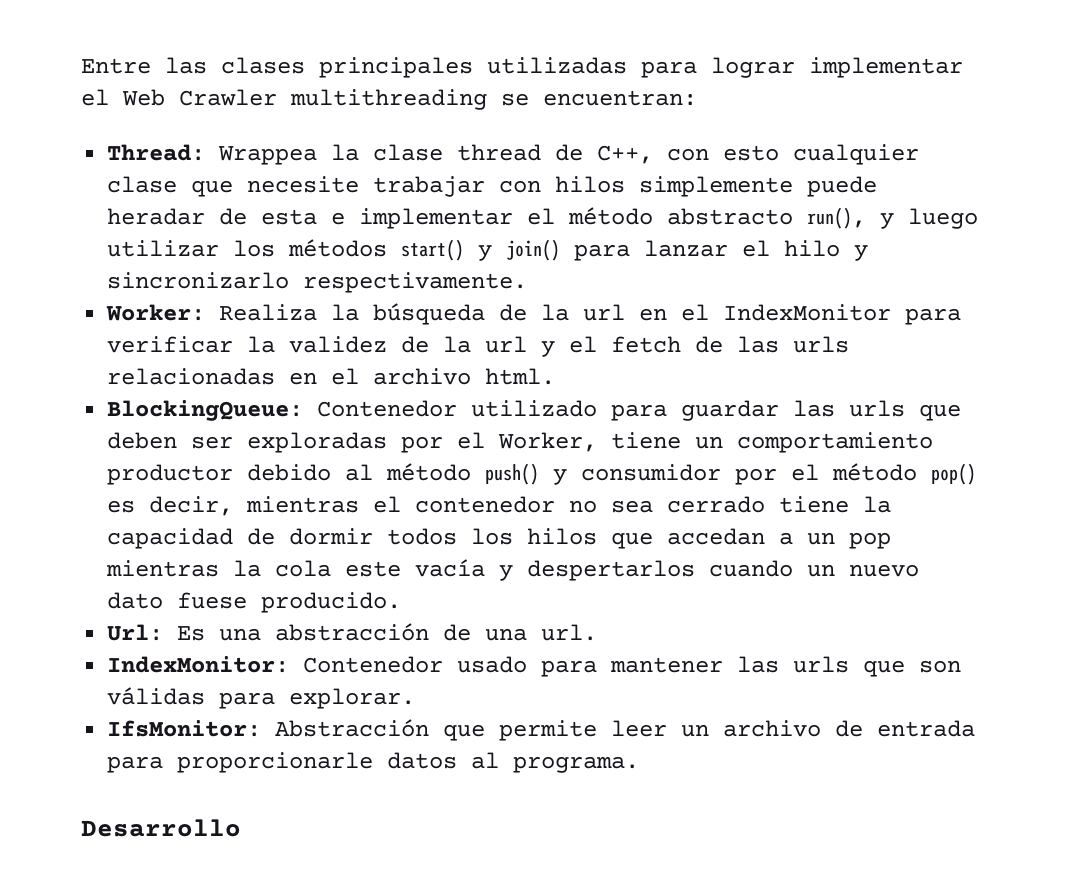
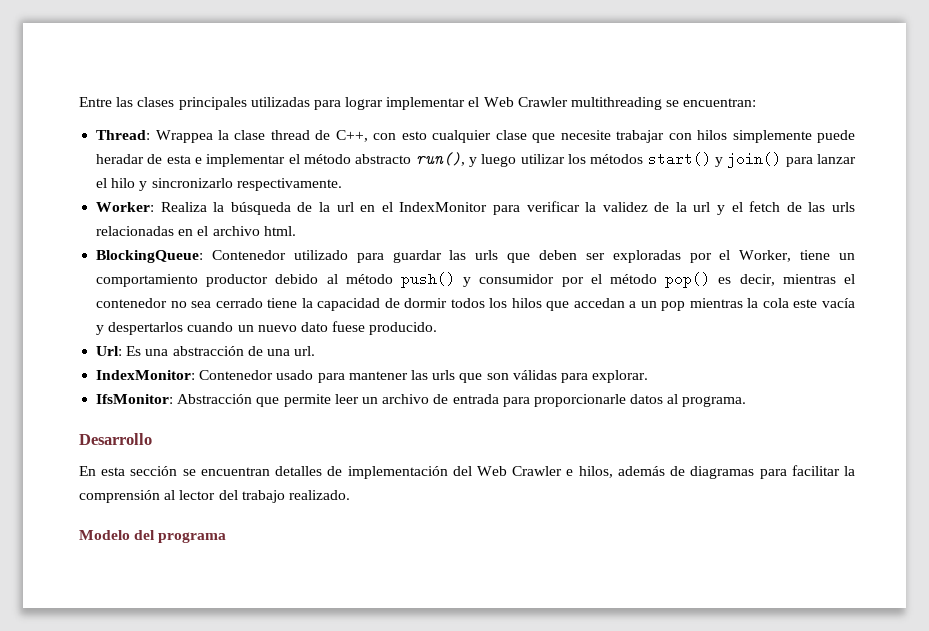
+ En esta sección se encuentran detalles de implementación del Web Crawler e hilos, además de diagramas para facilitar la comprensión al lector del trabajo realizado.
+ Modelo del programa

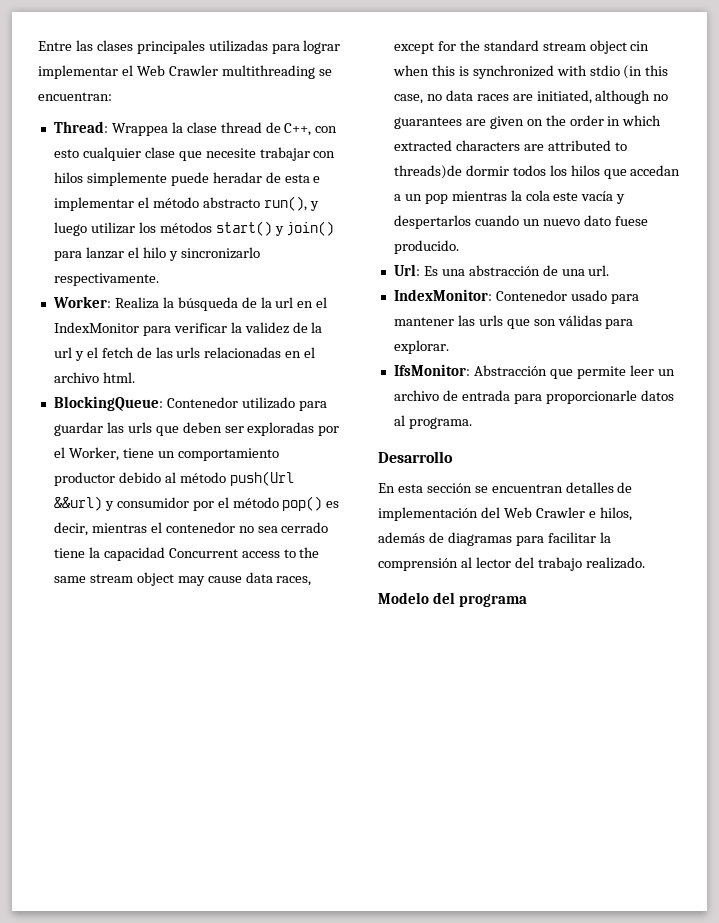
- BlockingQueue: Contenedor utilizado para guardar las urls que deben ser exploradas por el Worker, tiene un comportamiento productor debido al método push() y consumidor por el método pop() es decir, mientras el contenedor no sea cerrado tiene la capacidad de dormir todos los hilos que accedan a un pop mientras la cola este vacía y despertarlos cuando un nuevo dato fuese producido.
+ BlockingQueue: Contenedor utilizado para guardar las urls que deben ser exploradas por el Worker, tiene un comportamiento productor debido al método push(Url &&url) y consumidor por el método pop() es decir, mientras el contenedor no sea cerrado tiene la capacidad Concurrent access to the same stream object may cause data races, except for the standard stream object cin when this is synchronized with stdio (in this case, no data races are initiated, although no guarantees are given on the order in which extracted characters are attributed to threads)de dormir todos los hilos que accedan a un pop mientras la cola este vacía y despertarlos cuando un nuevo dato fuese producido.

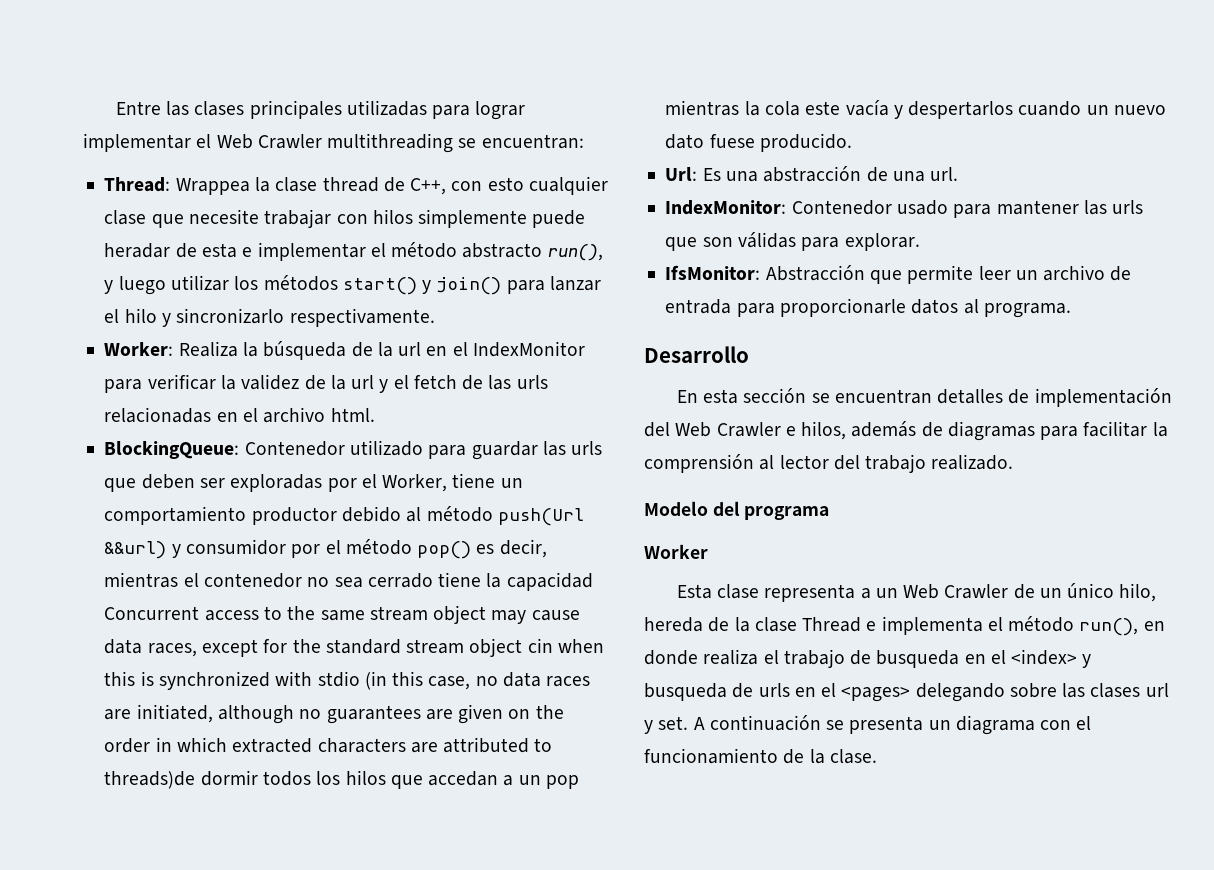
+ Worker
+ Esta clase representa a un Web Crawler de un único hilo, hereda de la clase Thread e implementa el método run(), en donde realiza el trabajo de busqueda en el <index> y busqueda de urls en el <pages> delegando sobre las clases url y set. A continuación se presenta un diagrama con el funcionamiento de la clase.

